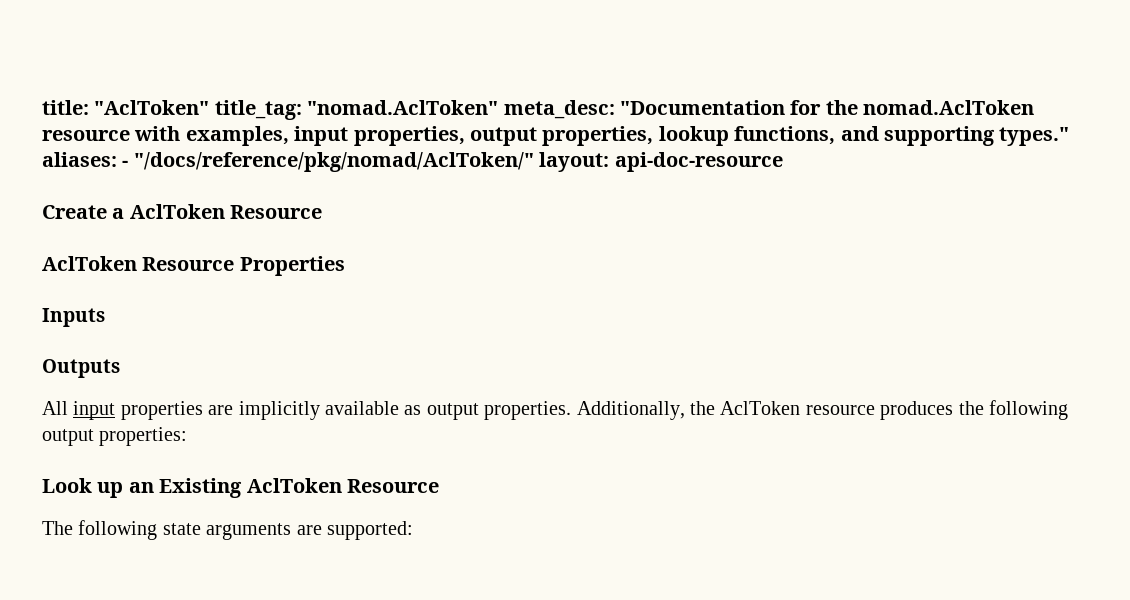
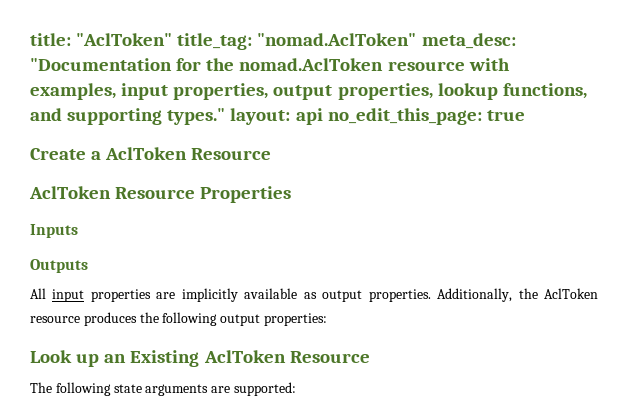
- title: "AclToken" title_tag: "nomad.AclToken" meta_desc: "Documentation for the nomad.AclToken resource with examples, input properties, output properties, lookup functions, and supporting types." aliases: - "/docs/reference/pkg/nomad/AclToken/" layout: api-doc-resource
+ title: "AclToken" title_tag: "nomad.AclToken" meta_desc: "Documentation for the nomad.AclToken resource with examples, input properties, output properties, lookup functions, and supporting types." layout: api no_edit_this_page: true

